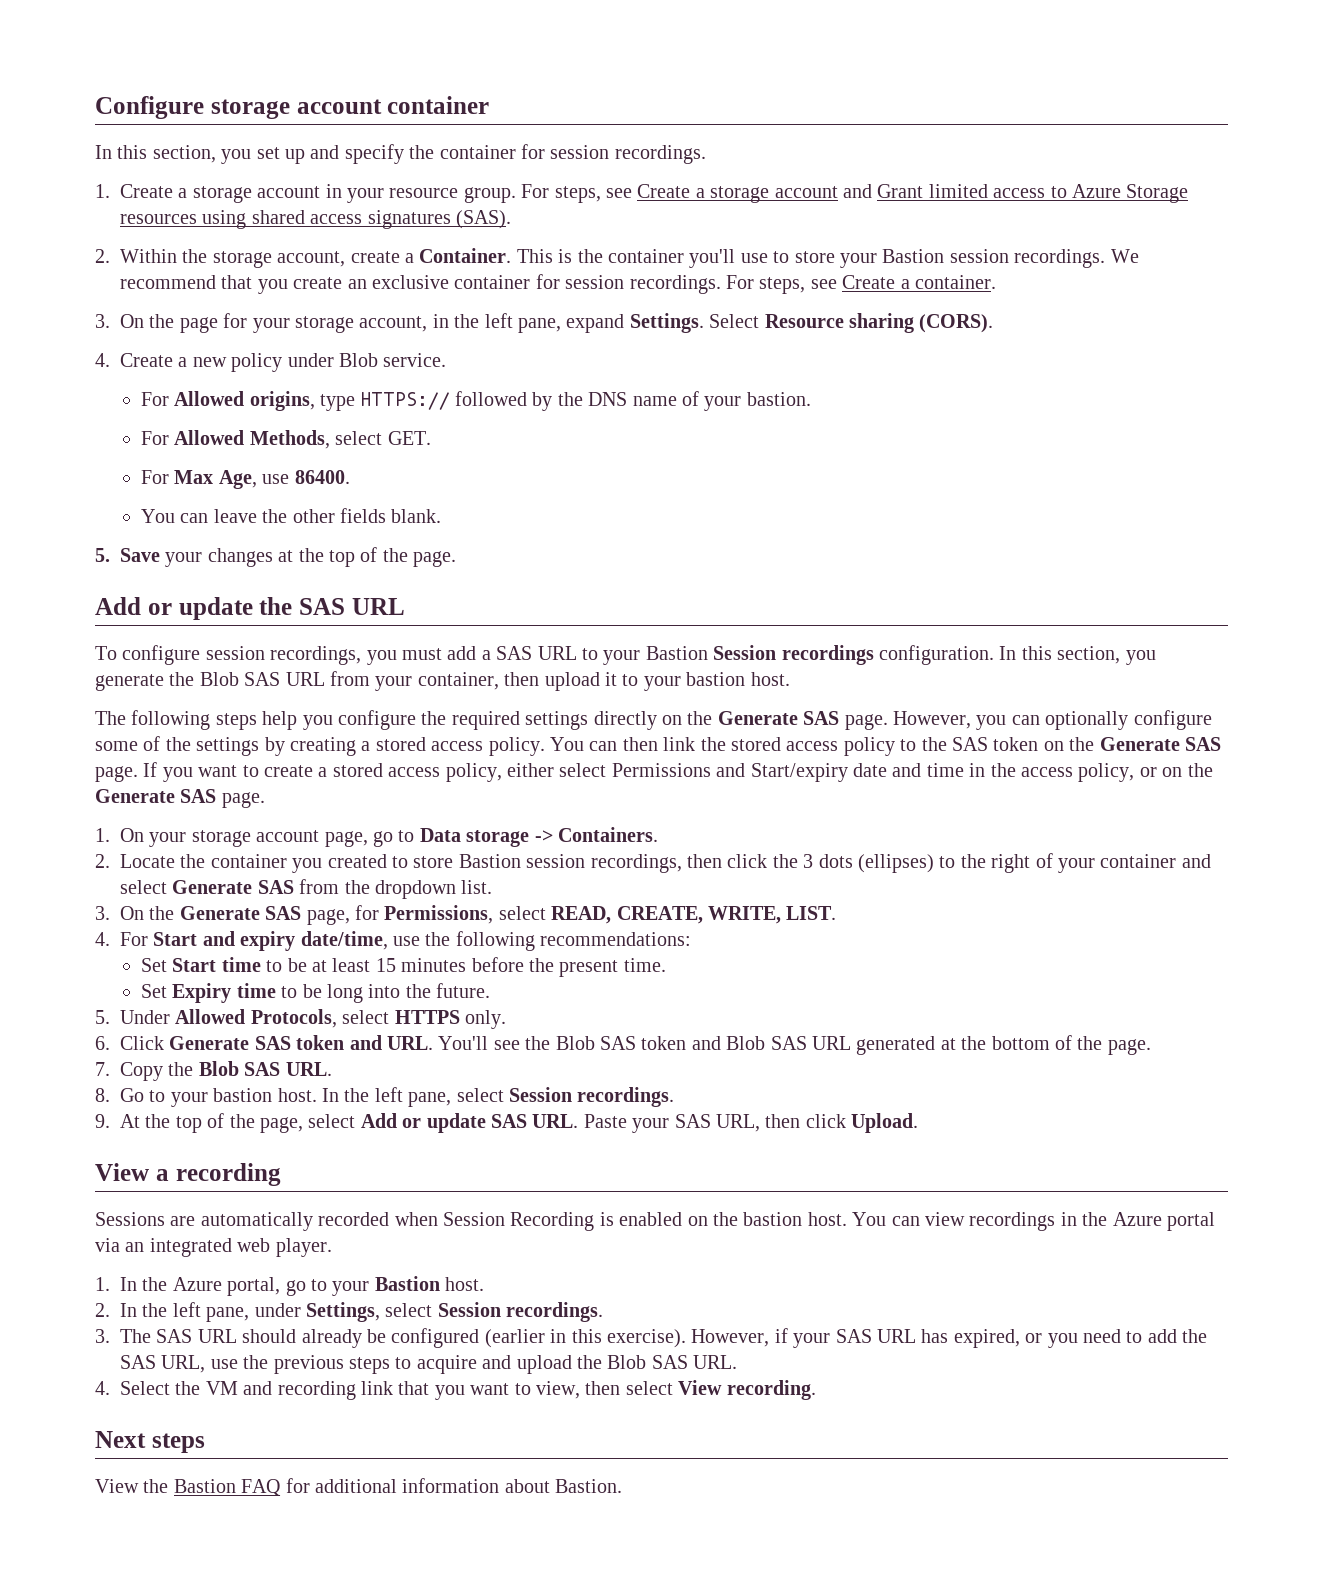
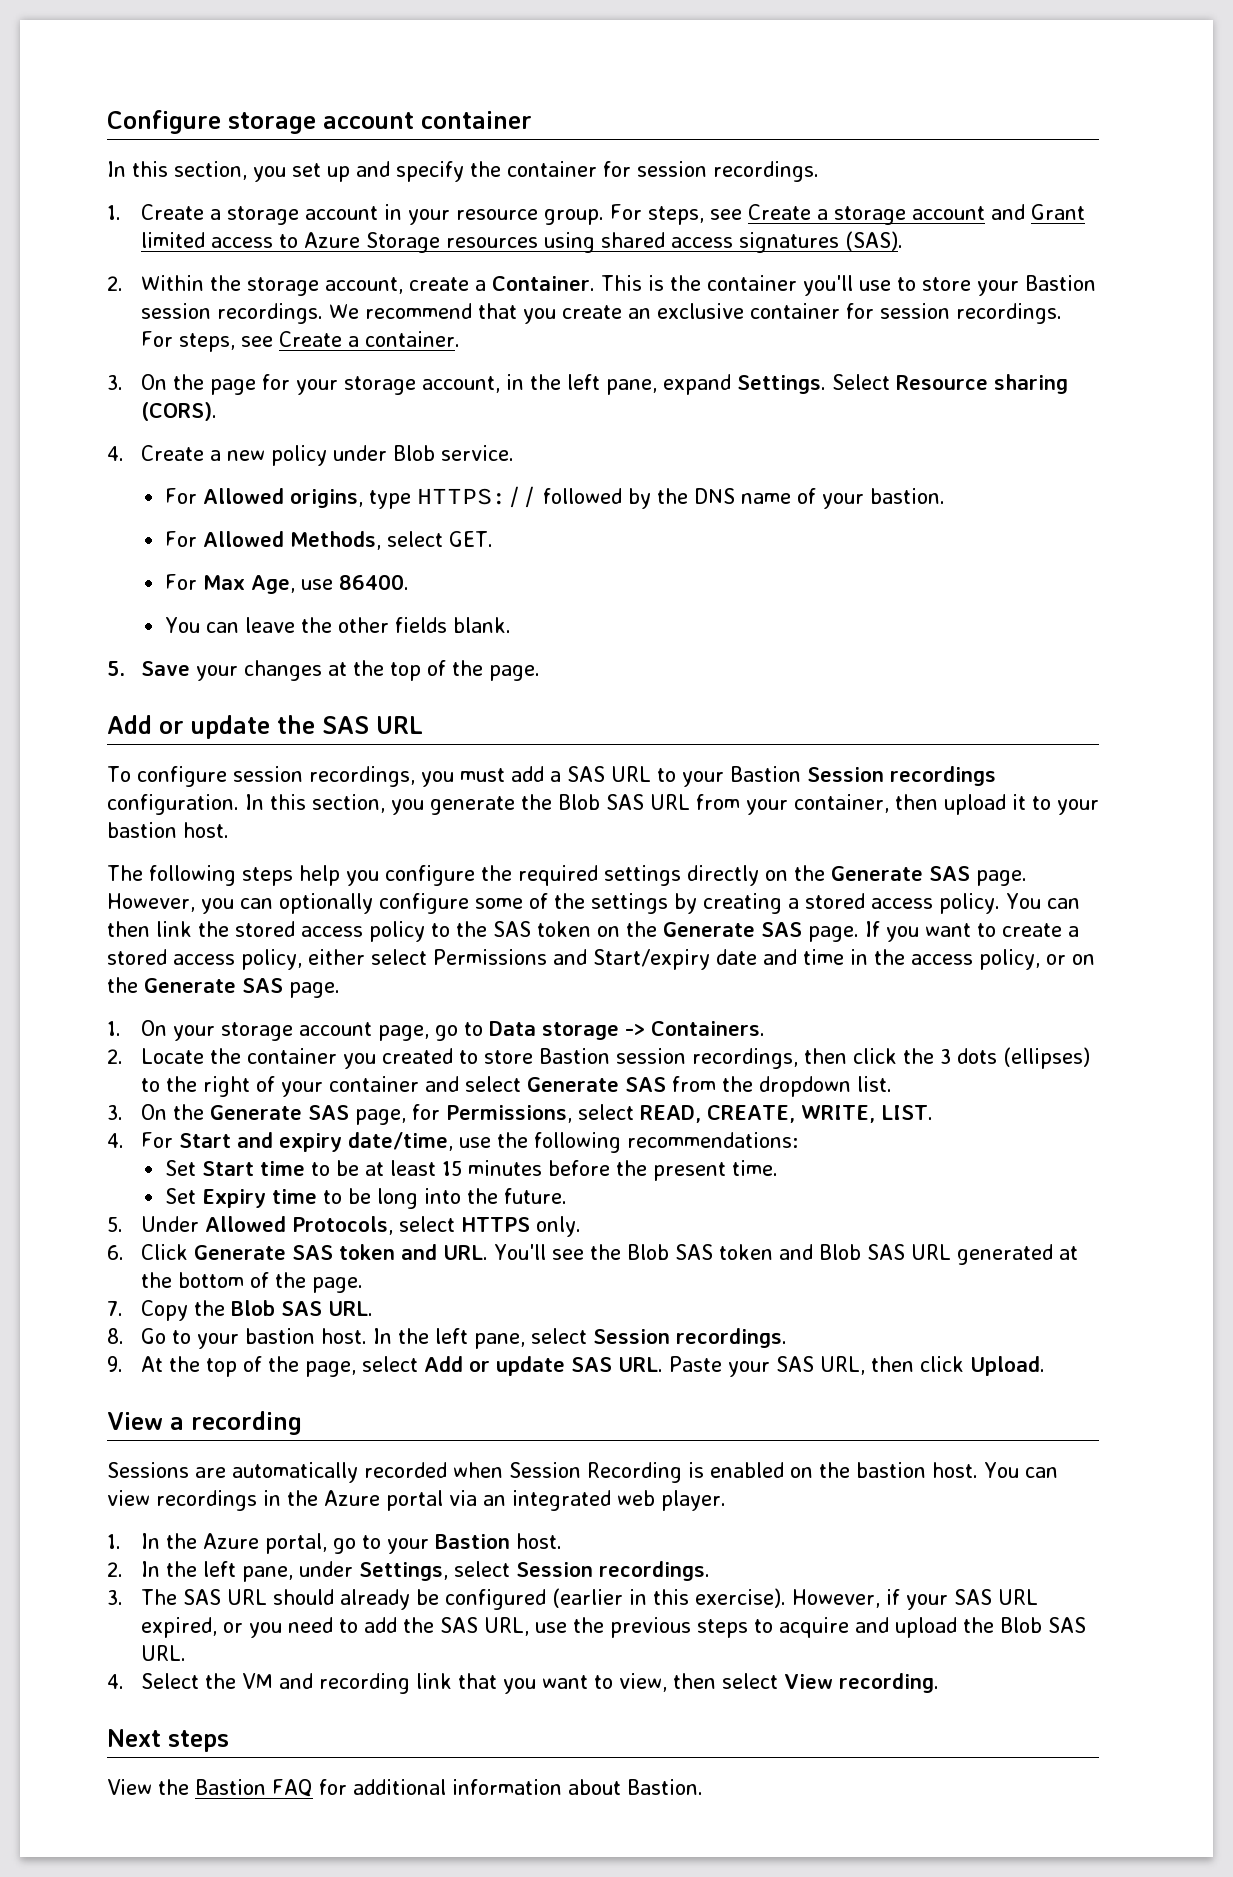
- However, if your SAS URL has expired, or you need to add the SAS URL, use the previous steps to acquire and upload the Blob SAS URL.
+ However, if your SAS URL expired, or you need to add the SAS URL, use the previous steps to acquire and upload the Blob SAS URL.

